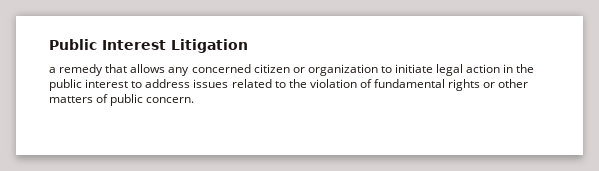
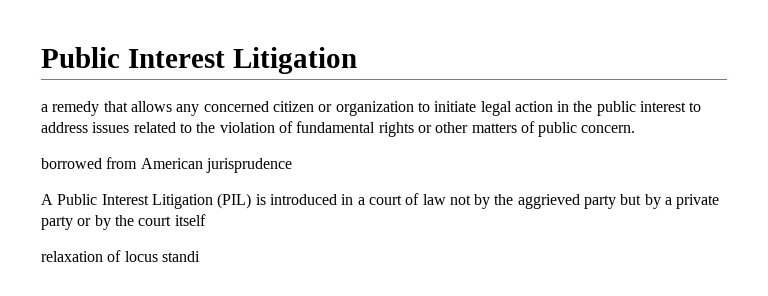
+ borrowed from American jurisprudence
+ A Public Interest Litigation (PIL) is introduced in a court of law not by the aggrieved party but by a private party or by the court itself
+ relaxation of locus standi

